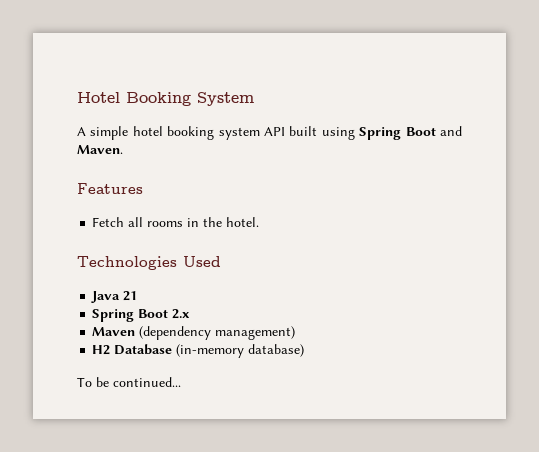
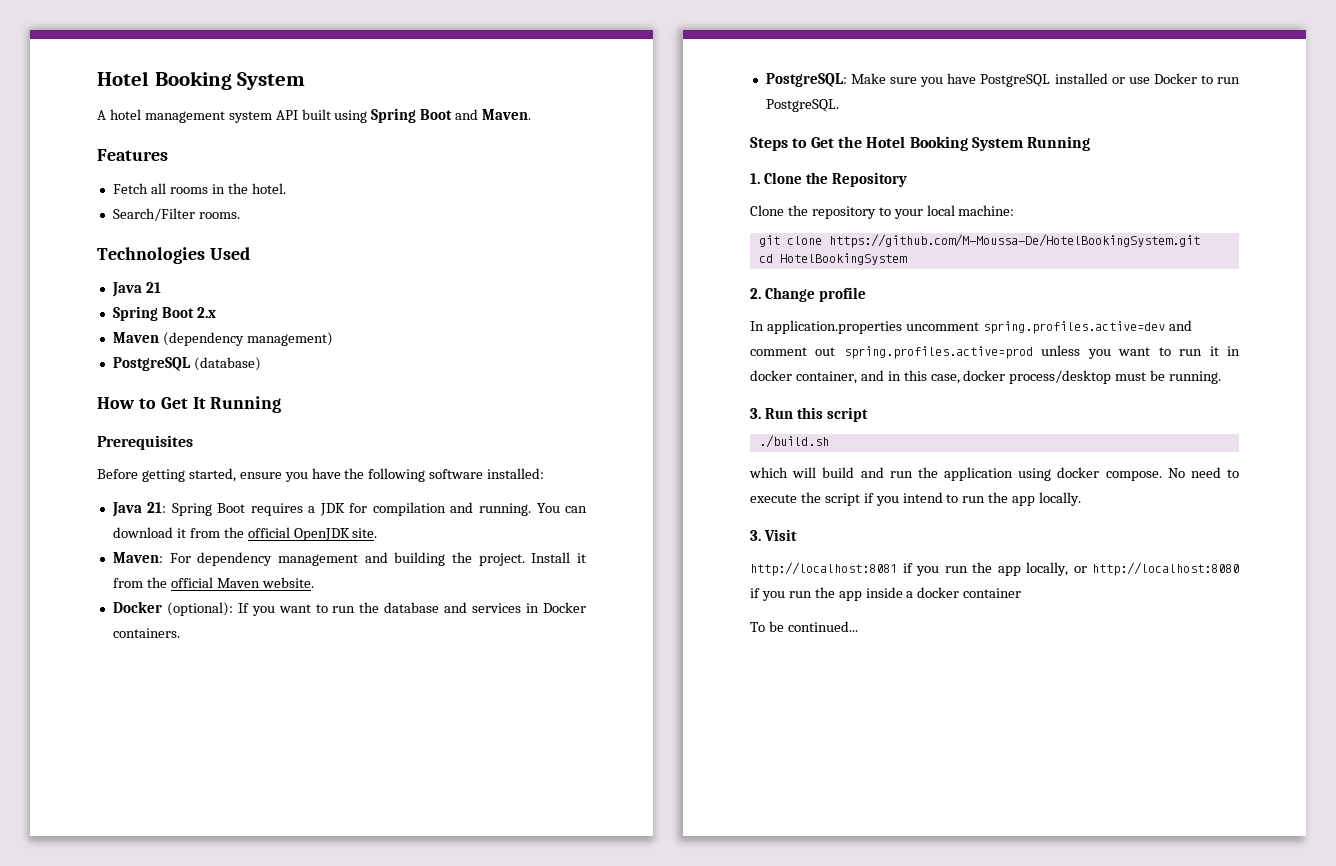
- A simple hotel booking system API built using Spring Boot and Maven.
+ A hotel management system API built using Spring Boot and Maven.
+ Search/Filter rooms.
- H2 Database (in-memory database)
+ PostgreSQL (database)
+ How to Get It Running
+ Prerequisites
+ Before getting started, ensure you have the following software installed:
+ Java 21: Spring Boot requires a JDK for compilation and running. You can download it from the official OpenJDK site.
+ Maven: For dependency management and building the project. Install it from the official Maven website.
+ Docker (optional): If you want to run the database and services in Docker containers.
+ PostgreSQL: Make sure you have PostgreSQL installed or use Docker to run PostgreSQL.
+ Steps to Get the Hotel Booking System Running
+ 1. Clone the Repository
+ Clone the repository to your local machine:
+ git clone https://github.com/M-Moussa-De/HotelBookingSystem.git
+ cd HotelBookingSystem
+ 2. Change profile
+ In application.properties uncomment spring.profiles.active=dev and comment out spring.profiles.active=prod unless you want to run it in docker container, and in this case, docker process/desktop must be running.
+ 3. Run this script
+ ./build.sh
+ which will build and run the application using docker compose. No need to execute the script if you intend to run the app locally.
+ 3. Visit
+ http://localhost:8081 if you run the app locally, or http://localhost:8080 if you run the app inside a docker container

